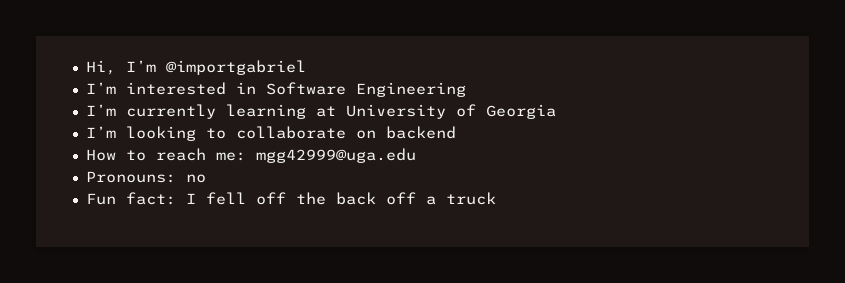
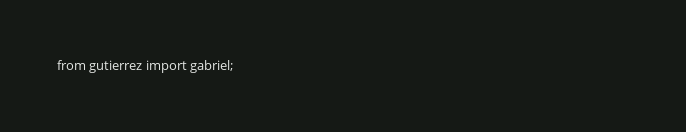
- Hi, I’m @importgabriel
- I’m interested in Software Engineering
- I’m currently learning at University of Georgia
- I’m looking to collaborate on backend
- How to reach me: mgg42999@uga.edu
- Pronouns: no
- Fun fact: I fell off the back off a truck
+ from gutierrez import gabriel;

